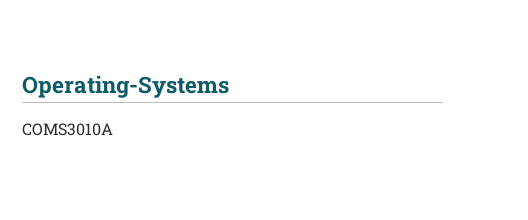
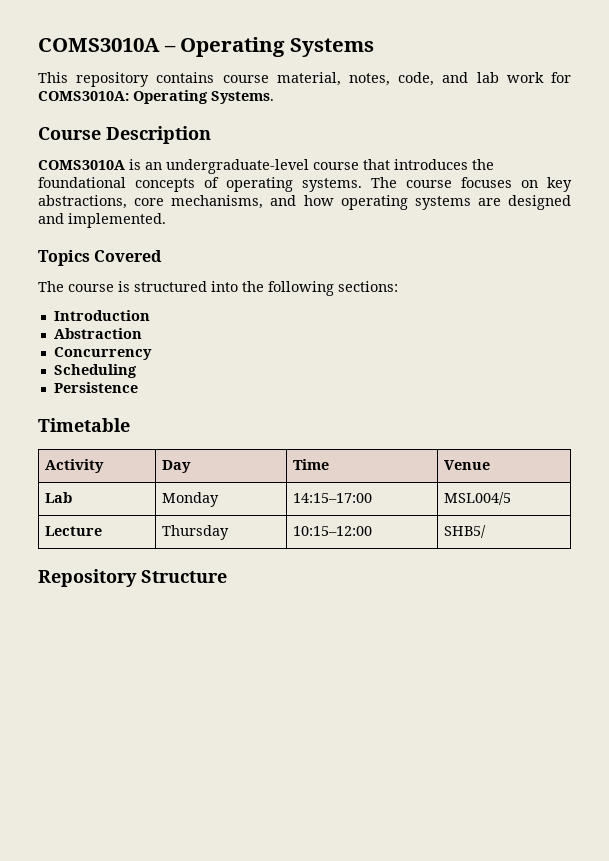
- Operating-Systems
- COMS3010A
+ COMS3010A – Operating Systems
+ This repository contains course material, notes, code, and lab work for COMS3010A: Operating Systems.
+ Course Description
+ COMS3010A is an undergraduate-level course that introduces the foundational concepts of operating systems. The course focuses on key abstractions, core mechanisms, and how operating systems are designed and implemented.
+ Topics Covered
+ The course is structured into the following sections:
+ Introduction
+ Abstraction
+ Concurrency
+ Scheduling
+ Persistence
+ Timetable
+ Activity | Day | Time | Venue
+ Lab | Monday | 14:15–17:00 | MSL004/5
+ Lecture | Thursday | 10:15–12:00 | SHB5/
+ Repository Structure

